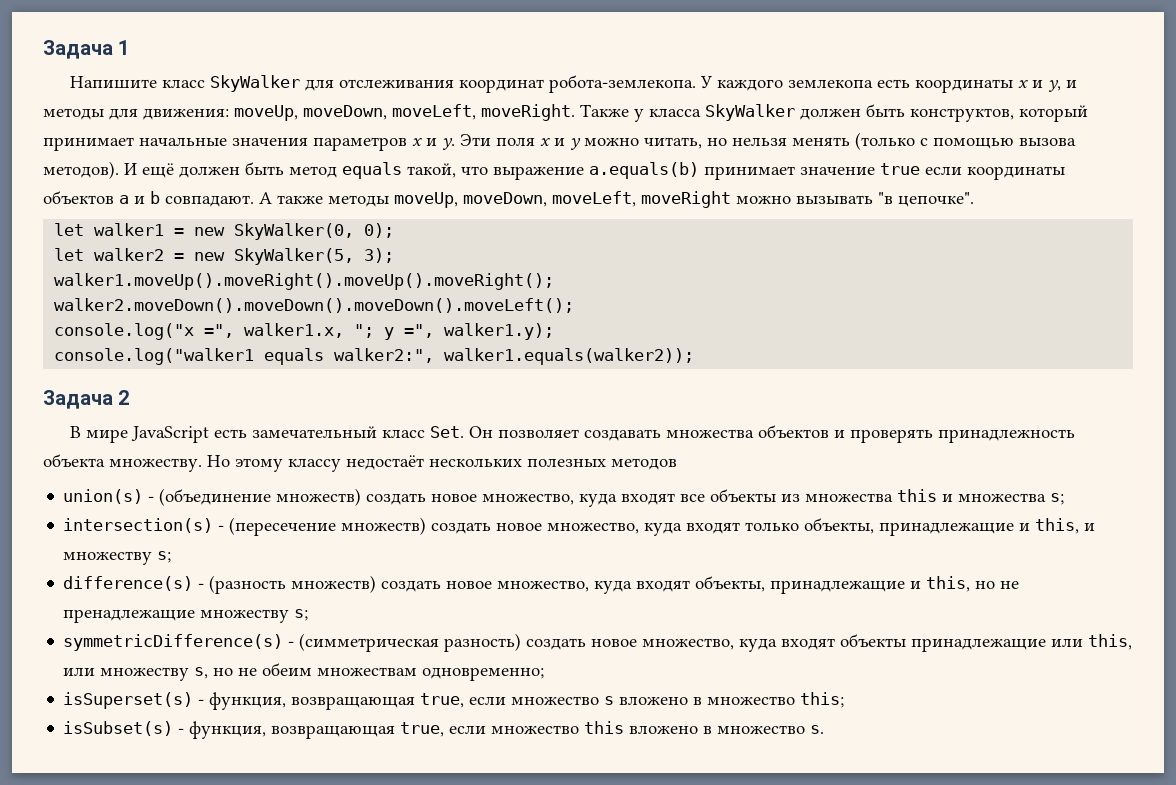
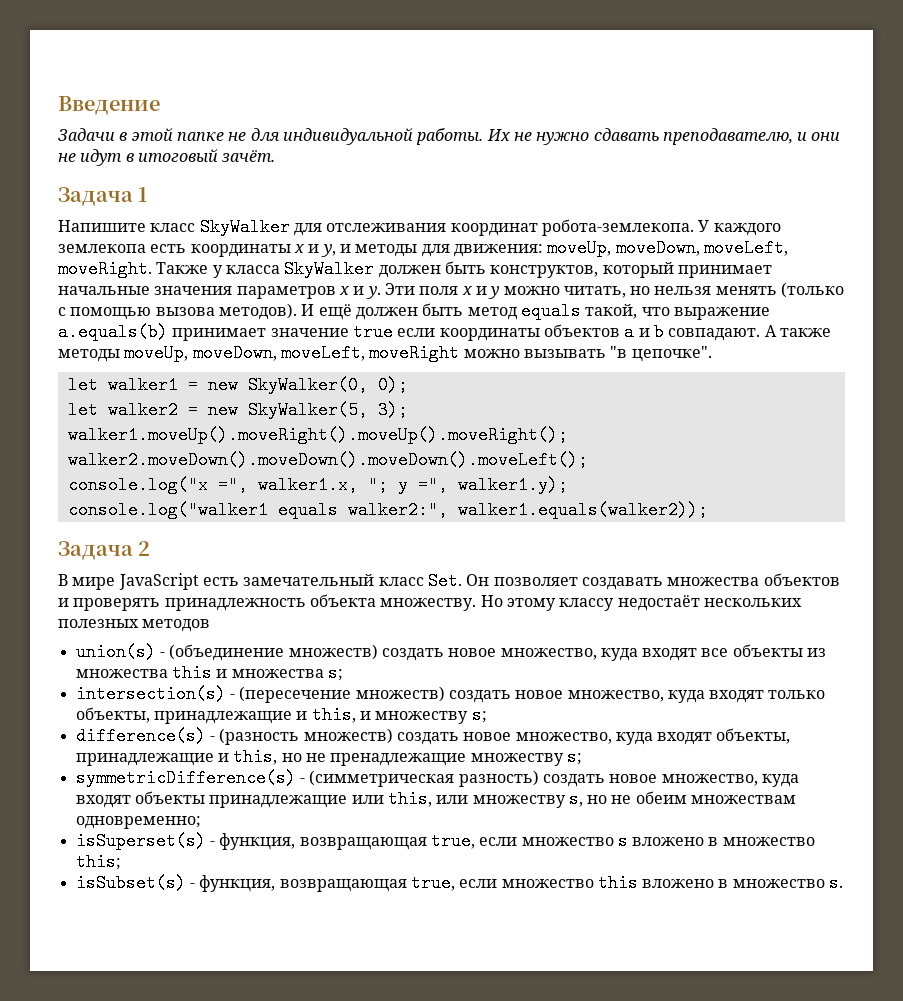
+ Введение
+ Задачи в этой папке не для индивидуальной работы. Их не нужно сдавать преподавателю, и они не идут в итоговый зачёт.

